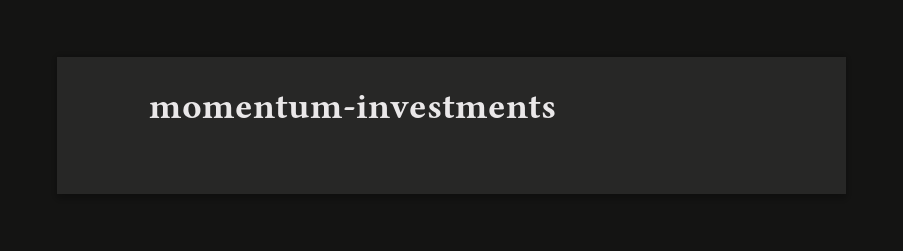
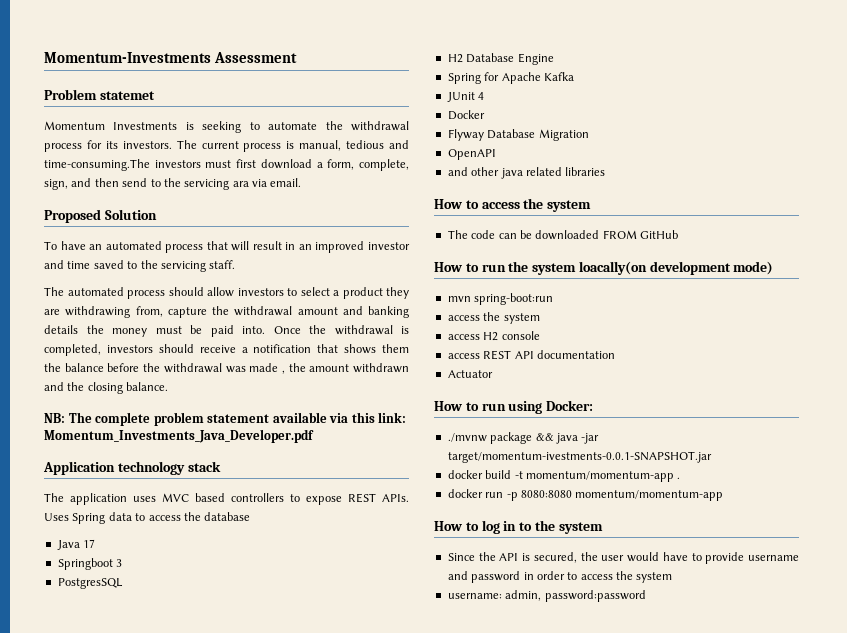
- momentum-investments
+ Momentum-Investments Assessment
+ Problem statemet
+ Momentum Investments is seeking to automate the withdrawal process for its investors. The current process is manual, tedious and time-consuming.The investors must first download a form, complete, sign, and then send to the servicing ara via email.
+ Proposed Solution
+ To have an automated process that will result in an improved investor and time saved to the servicing staff.
+ The automated process should allow investors to select a product they are withdrawing from, capture the withdrawal amount and banking details the money must be paid into. Once the withdrawal is completed, investors should receive a notification that shows them the balance before the withdrawal was made , the amount withdrawn and the closing balance.
+ NB: The complete problem statement available via this link: Momentum_Investments_Java_Developer.pdf
+ Application technology stack
+ The application uses MVC based controllers to expose REST APIs. Uses Spring data to access the database
+ Java 17
+ Springboot 3
+ PostgresSQL
+ H2 Database Engine
+ Spring for Apache Kafka
+ JUnit 4
+ Docker
+ Flyway Database Migration
+ OpenAPI
+ and other java related libraries
+ How to access the system
+ The code can be downloaded FROM GitHub
+ How to run the system loacally(on development mode)
+ mvn spring-boot:run
+ access the system
+ access H2 console
+ access REST API documentation
+ Actuator
+ How to run using Docker:
+ ./mvnw package && java -jar target/momentum-ivestments-0.0.1-SNAPSHOT.jar
+ docker build -t momentum/momentum-app .
+ docker run -p 8080:8080 momentum/momentum-app
+ How to log in to the system
+ Since the API is secured, the user would have to provide username and password in order to access the system
+ username: admin, password:password

